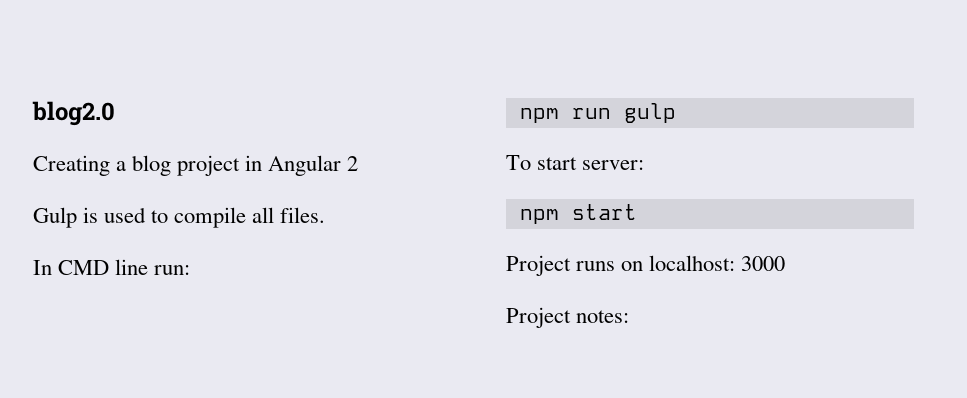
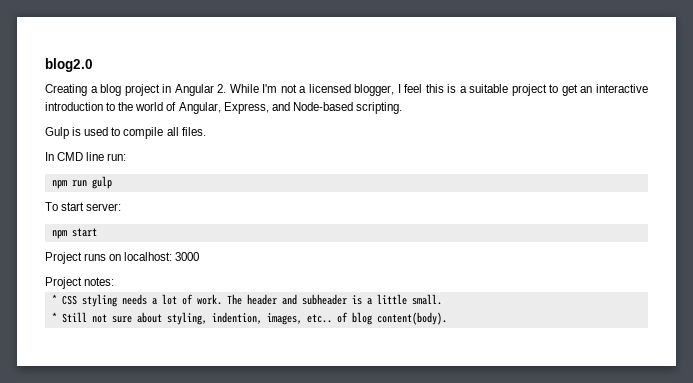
- Creating a blog project in Angular 2
+ Creating a blog project in Angular 2. While I'm not a licensed blogger, I feel this is a suitable project to get an interactive introduction to the world of Angular, Express, and Node-based scripting.
+ * CSS styling needs a lot of work. The header and subheader is a little small.
+ * Still not sure about styling, indention, images, etc.. of blog content(body).

